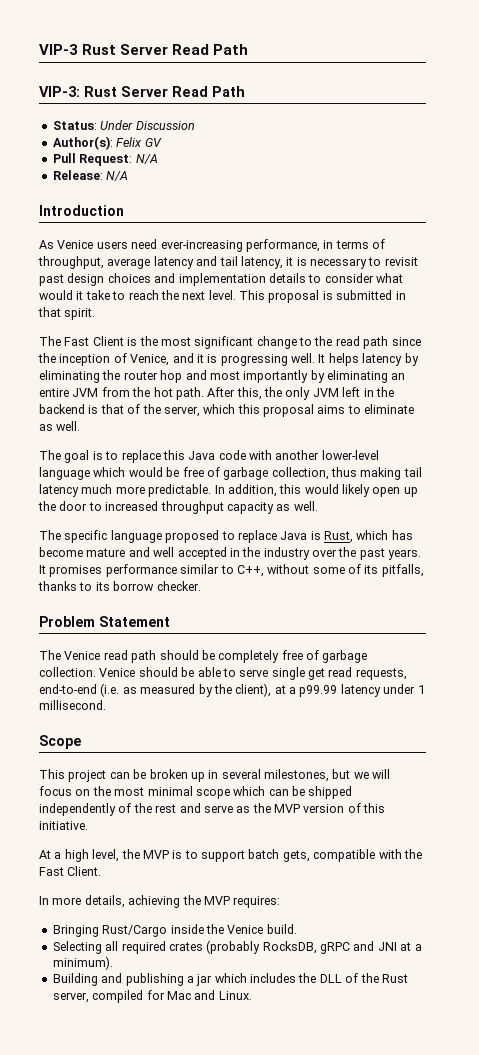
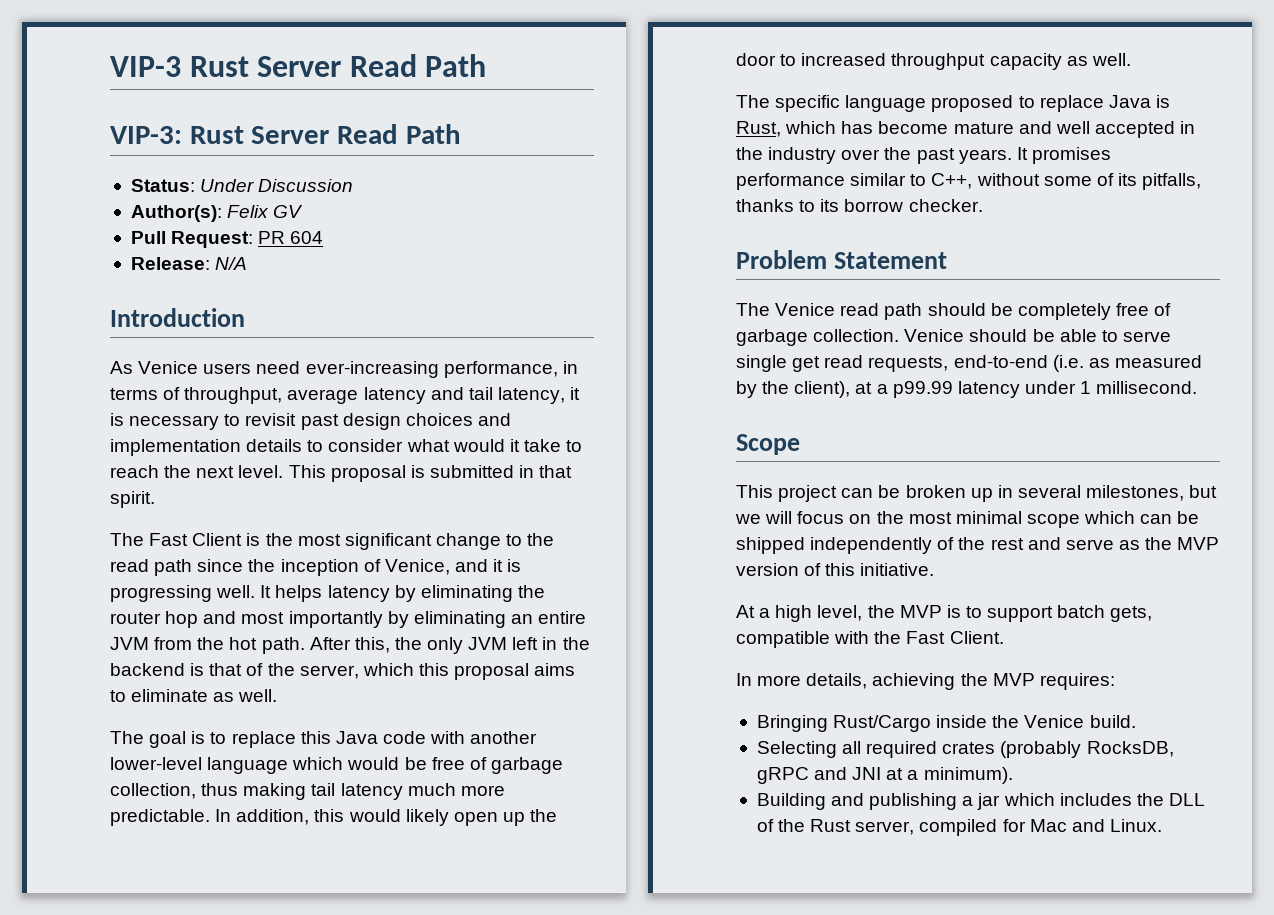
- Pull Request: N/A
+ Pull Request: PR 604

